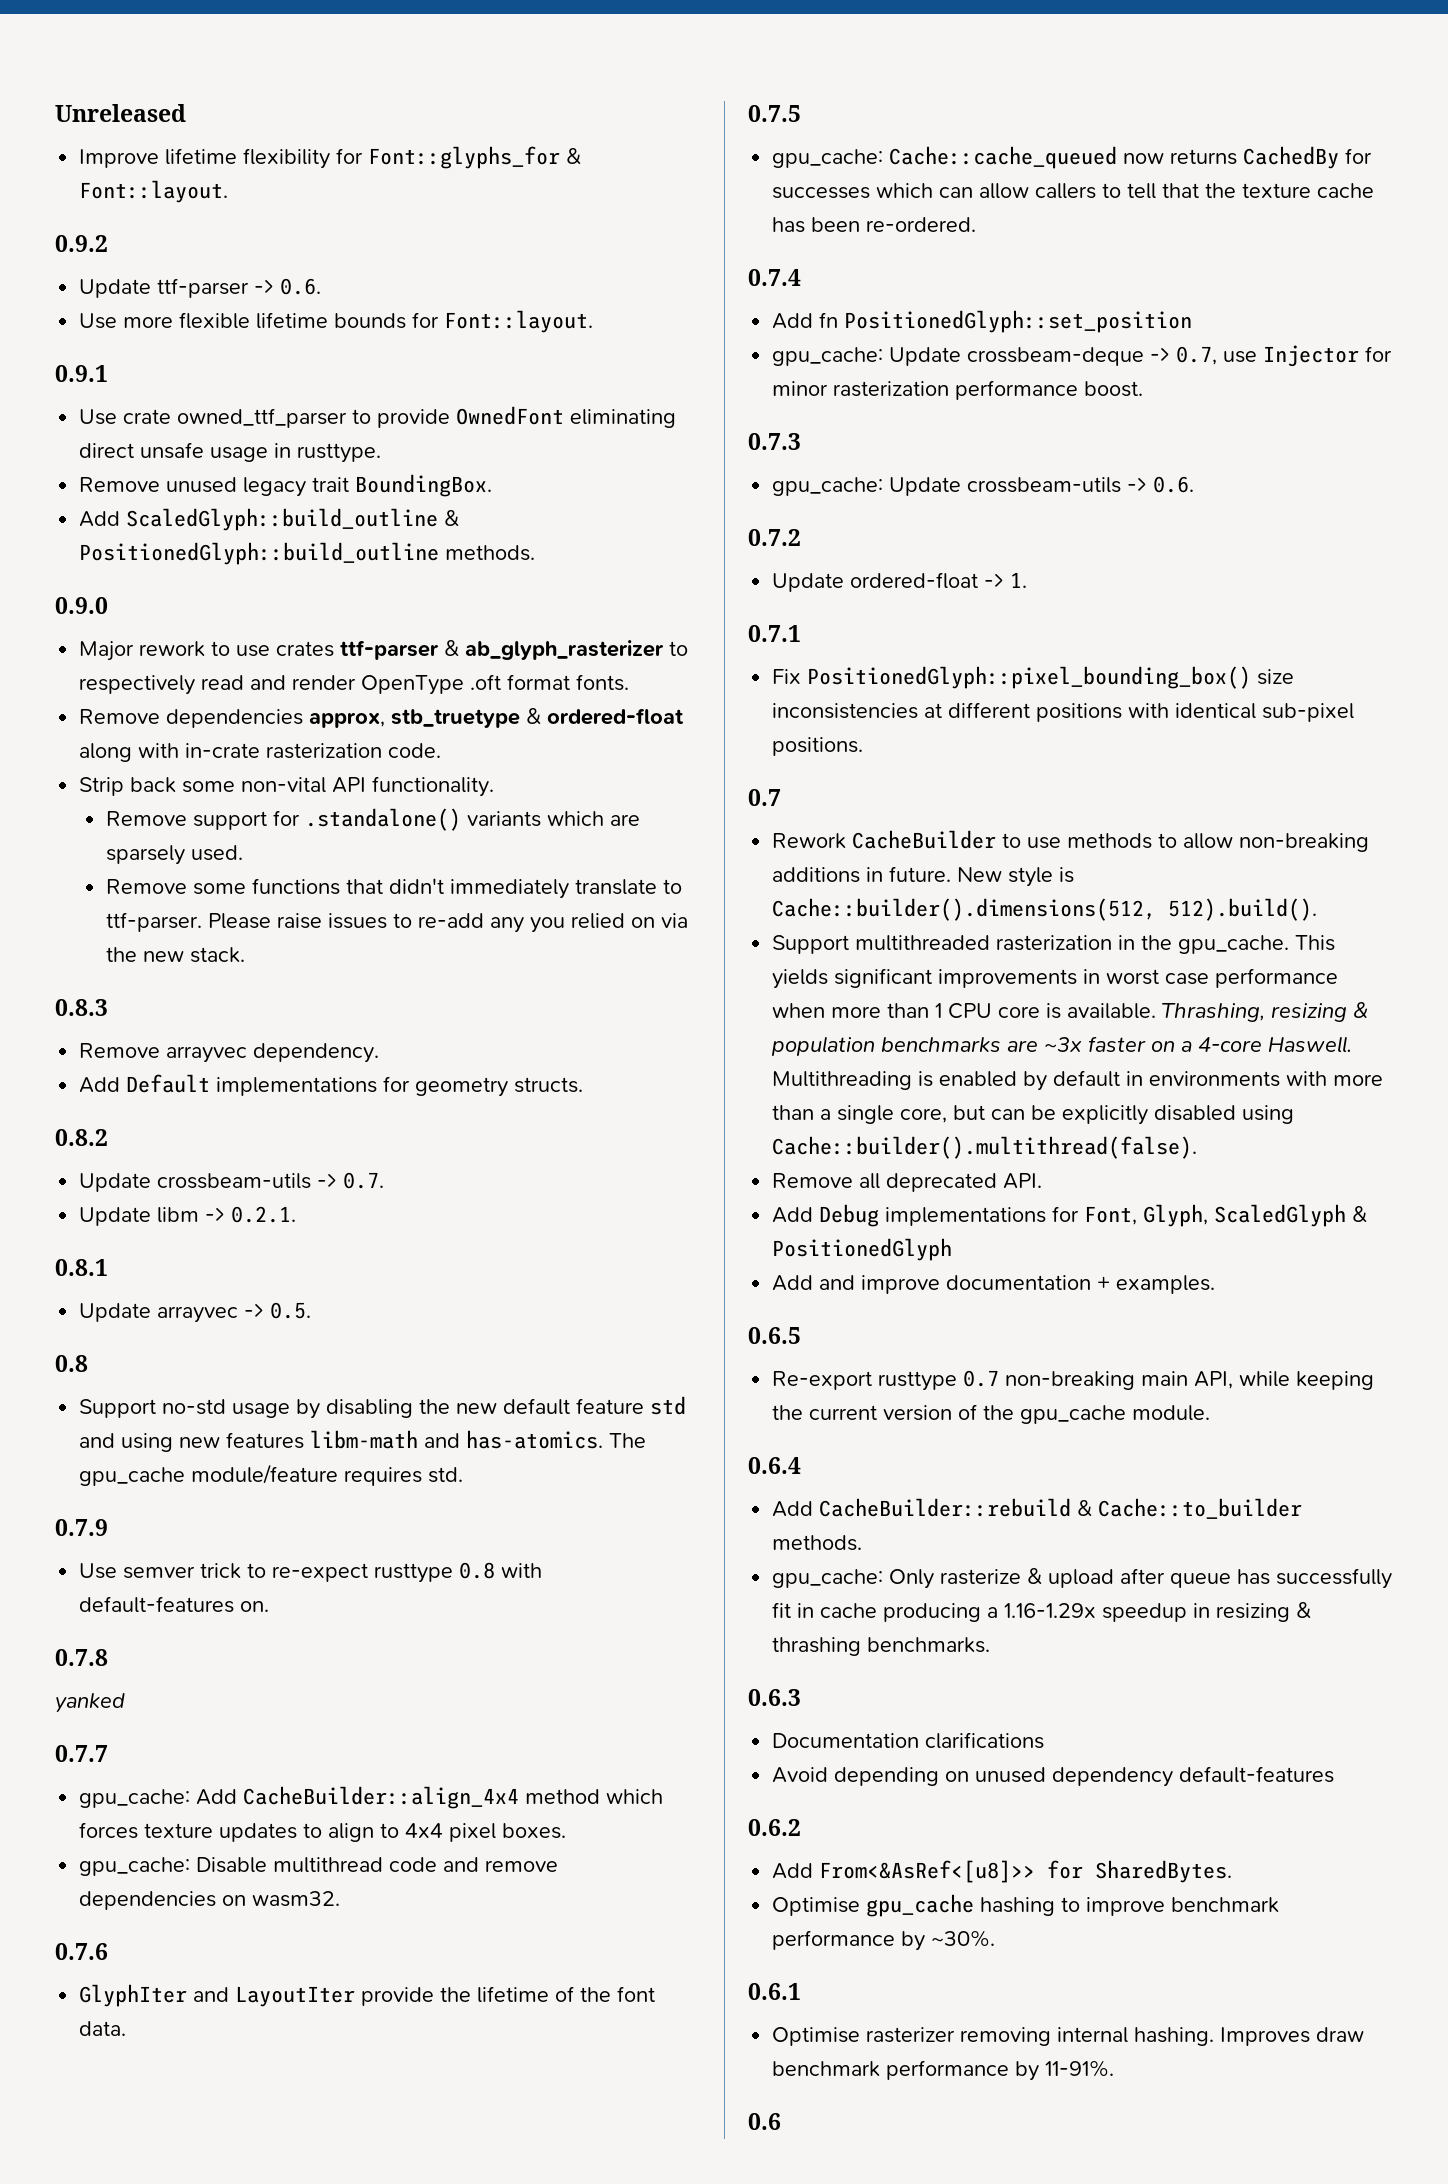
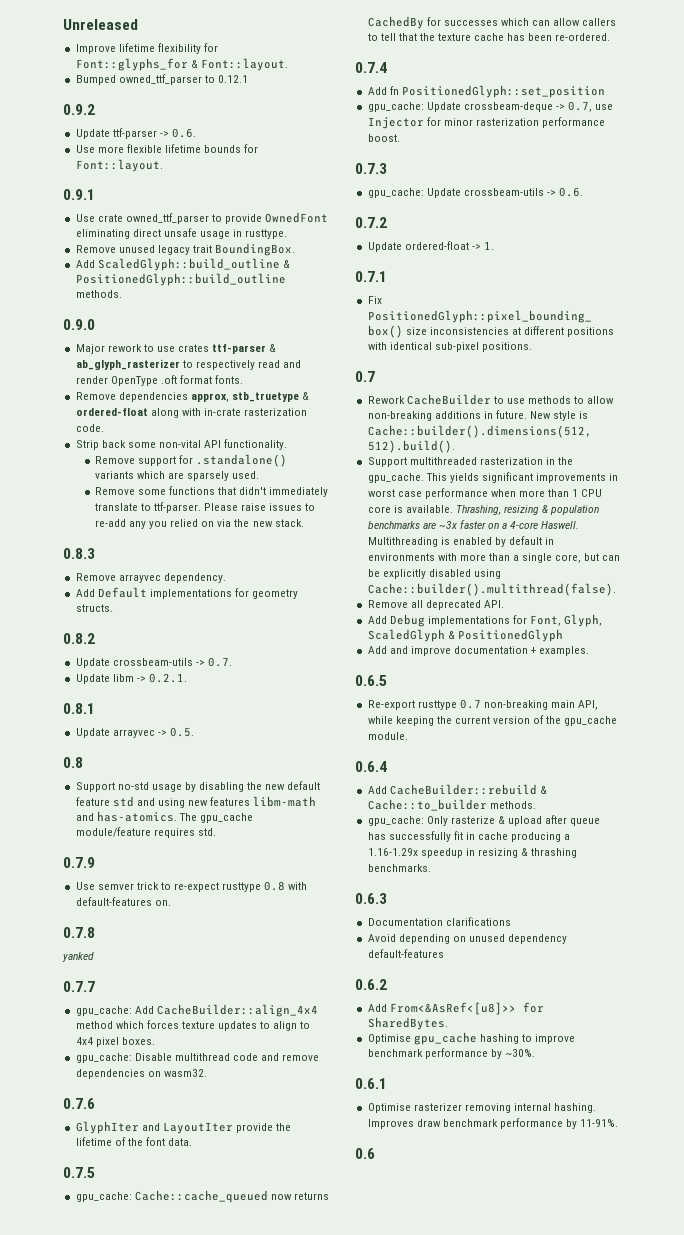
+ Bumped owned_ttf_parser to 0.12.1

